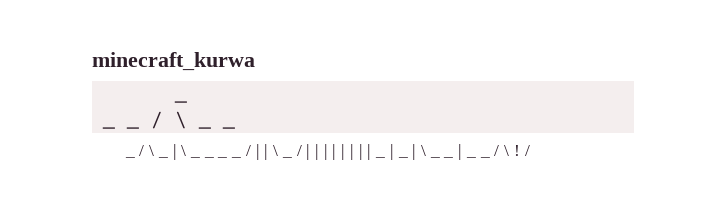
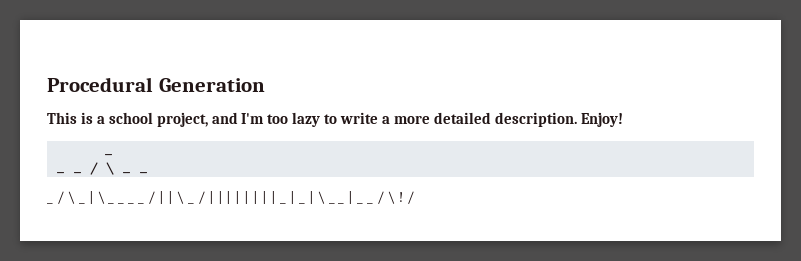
- minecraft_kurwa
+ Procedural Generation
+ This is a school project, and I'm too lazy to write a more detailed description. Enjoy!

